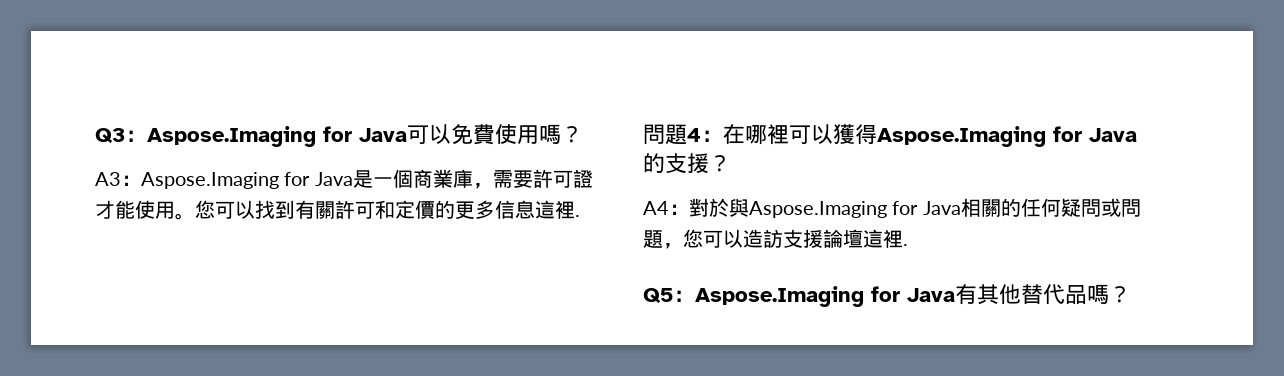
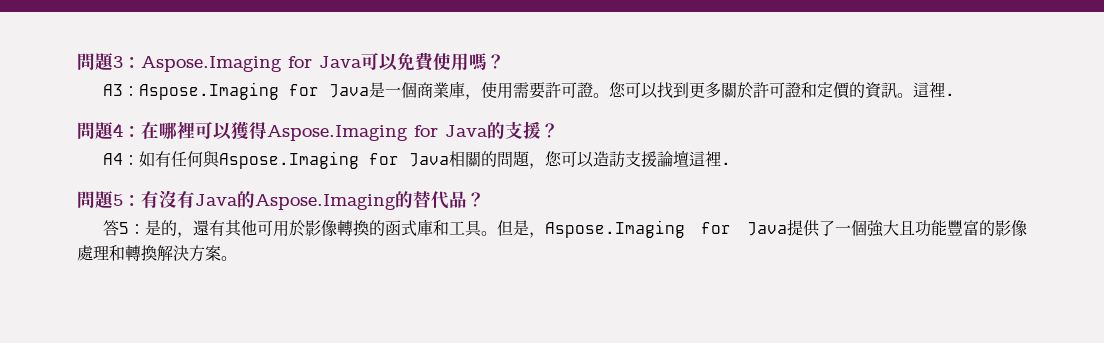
- Q3：Aspose.Imaging for Java可以免費使用嗎？
+ 問題3：Aspose.Imaging for Java可以免費使用嗎？
- A3：Aspose.Imaging for Java是一個商業庫，需要許可證才能使用。
+ A3：Aspose.Imaging for Java是一個商業庫，使用需要許可證。
- 您可以找到有關許可和定價的更多信息這裡.
+ 您可以找到更多關於許可證和定價的資訊。這裡.
- A4：對於與Aspose.Imaging for Java相關的任何疑問或問題，您可以造訪支援論壇這裡.
+ A4：如有任何與Aspose.Imaging for Java相關的問題，您可以造訪支援論壇這裡.
- Q5：Aspose.Imaging for Java有其他替代品嗎？
+ 問題5：有沒有Java的Aspose.Imaging的替代品？
+ 答5：是的，還有其他可用於影像轉換的函式庫和工具。但是，Aspose.Imaging for Java提供了一個強大且功能豐富的影像處理和轉換解決方案。

